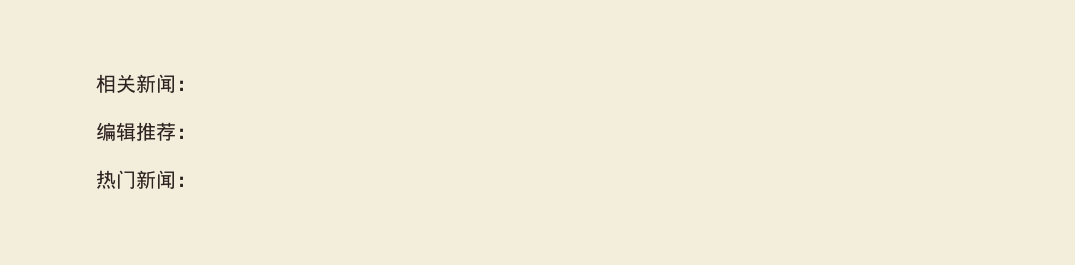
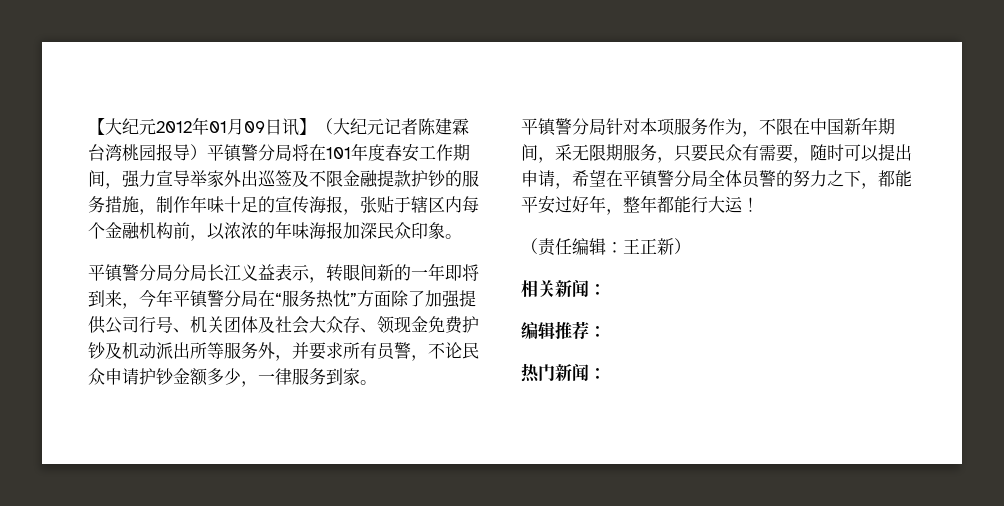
+ 【大纪元2012年01月09日讯】（大纪元记者陈建霖台湾桃园报导）平镇警分局将在101年度春安工作期间，强力宣导举家外出巡签及不限金融提款护钞的服务措施，制作年味十足的宣传海报，张贴于辖区内每个金融机构前，以浓浓的年味海报加深民众印象。
+ 平镇警分局分局长江义益表示，转眼间新的一年即将到来，今年平镇警分局在“服务热忱”方面除了加强提供公司行号、机关团体及社会大众存、领现金免费护钞及机动派出所等服务外，并要求所有员警，不论民众申请护钞金额多少，一律服务到家。
+ 平镇警分局针对本项服务作为，不限在中国新年期间，采无限期服务，只要民众有需要，随时可以提出申请，希望在平镇警分局全体员警的努力之下，都能平安过好年，整年都能行大运！
+ （责任编辑：王正新）

